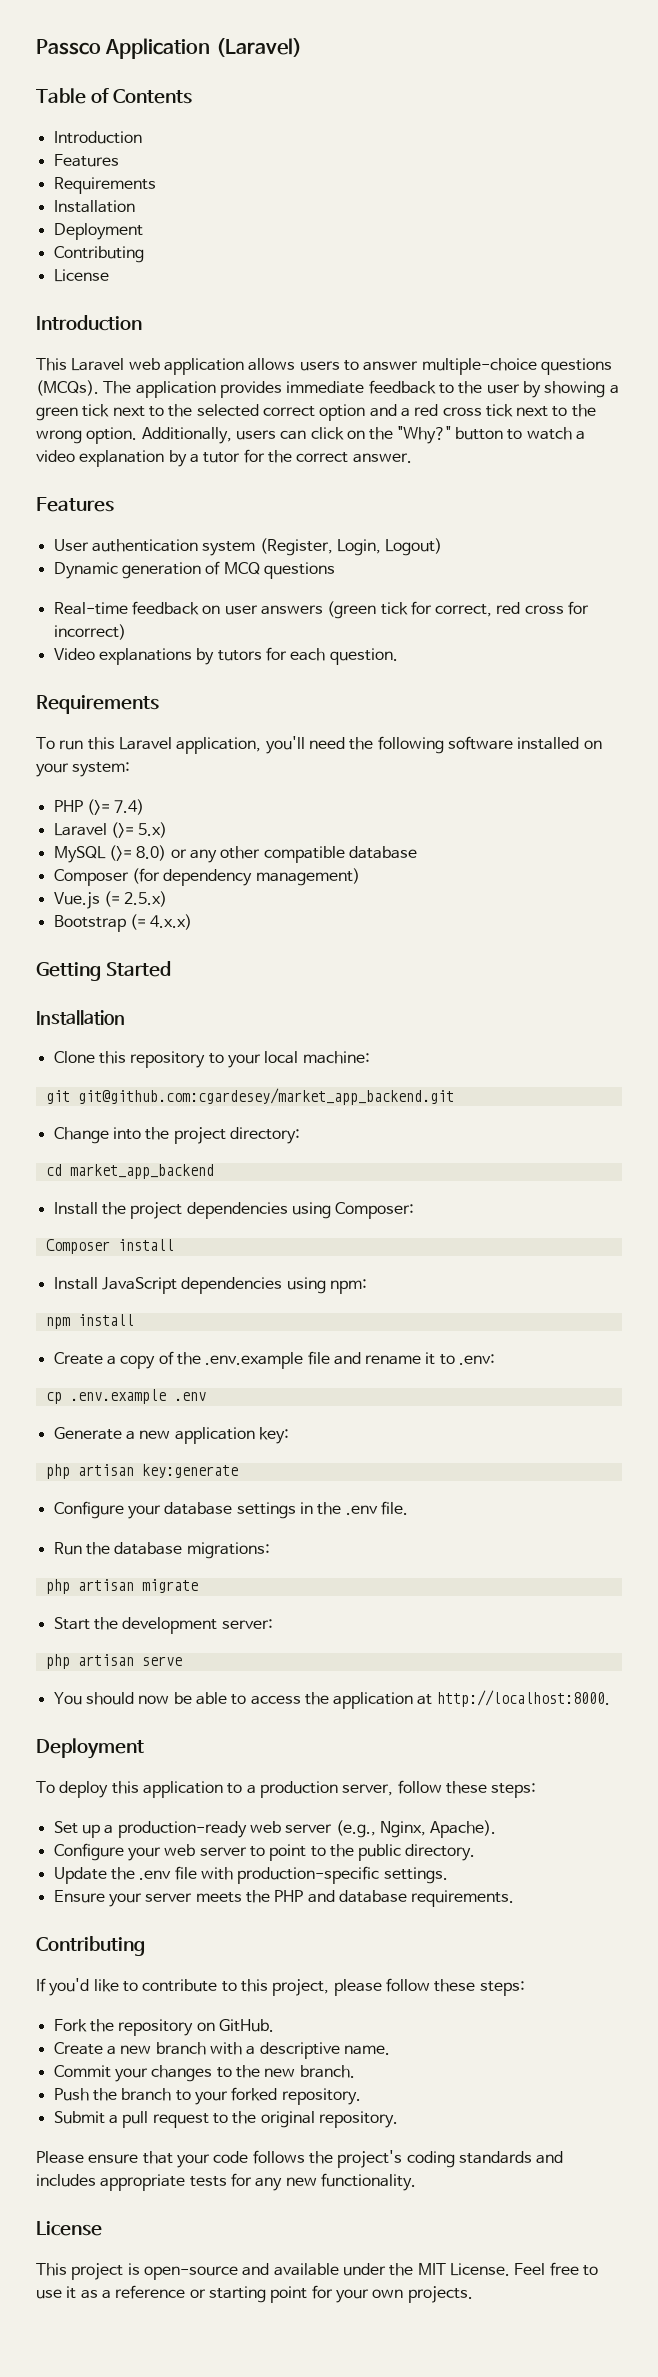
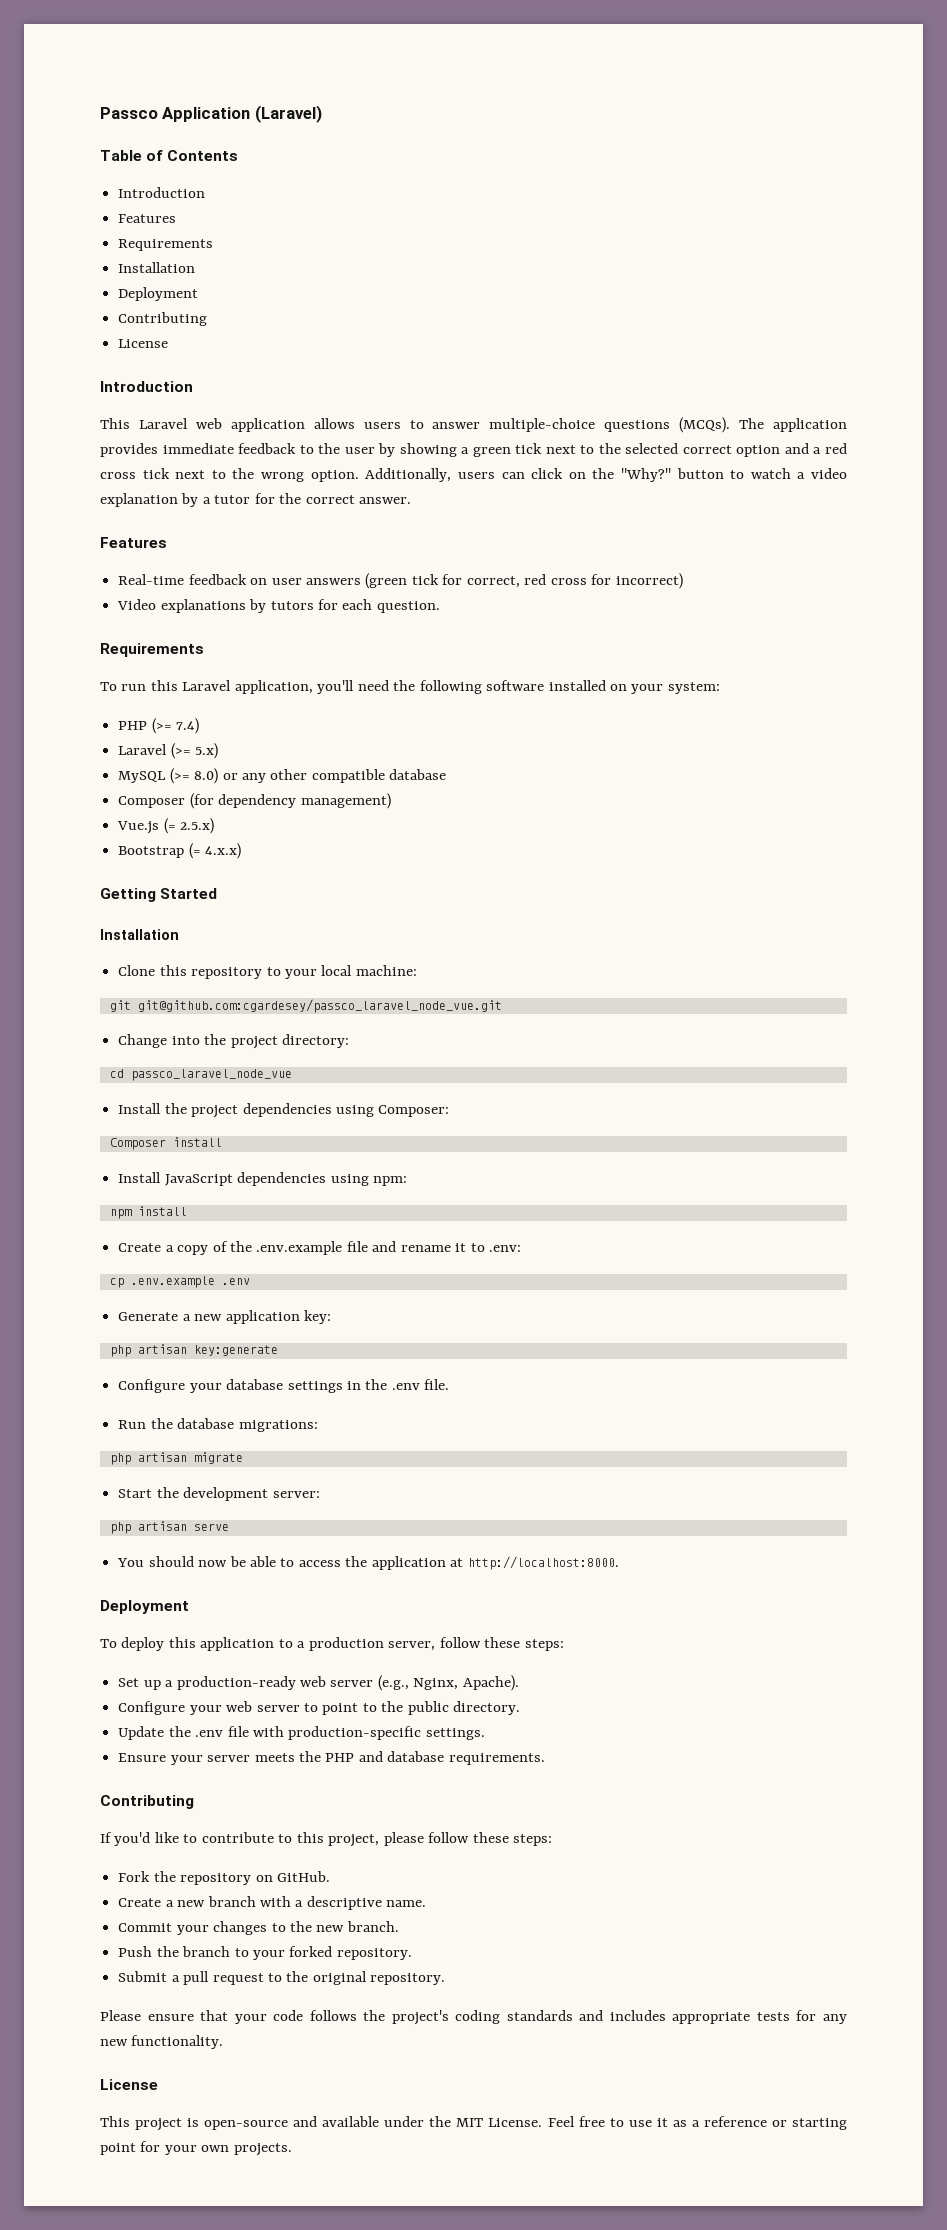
- User authentication system (Register, Login, Logout)
- Dynamic generation of MCQ questions
- git git@github.com:cgardesey/market_app_backend.git
+ git git@github.com:cgardesey/passco_laravel_node_vue.git
- cd market_app_backend
+ cd passco_laravel_node_vue

